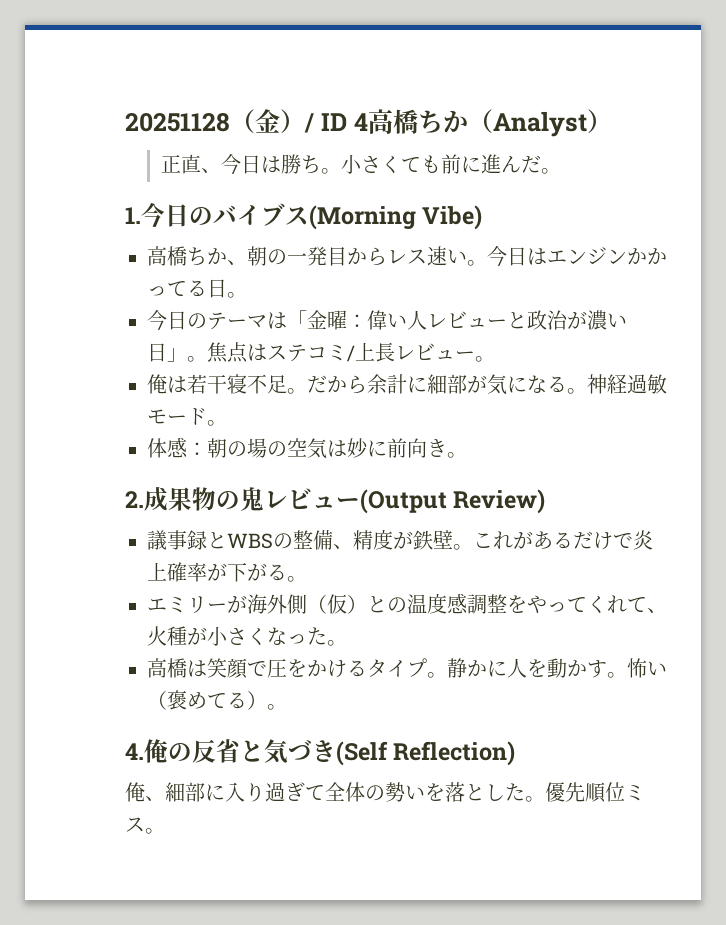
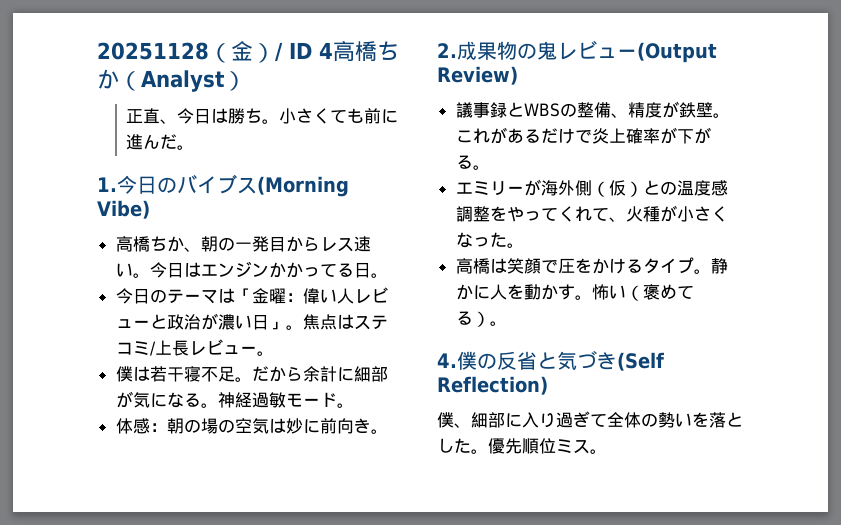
- 俺は若干寝不足。
+ 僕は若干寝不足。
- 4.俺の反省と気づき(Self Reflection)
+ 4.僕の反省と気づき(Self Reflection)
- 俺、細部に入り過ぎて全体の勢いを落とした。
+ 僕、細部に入り過ぎて全体の勢いを落とした。

